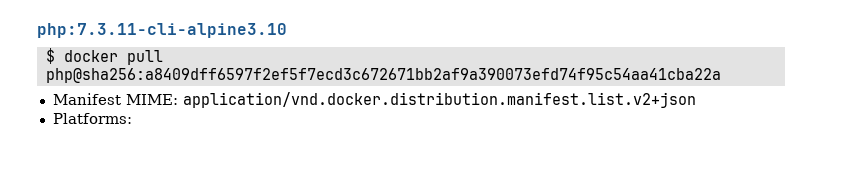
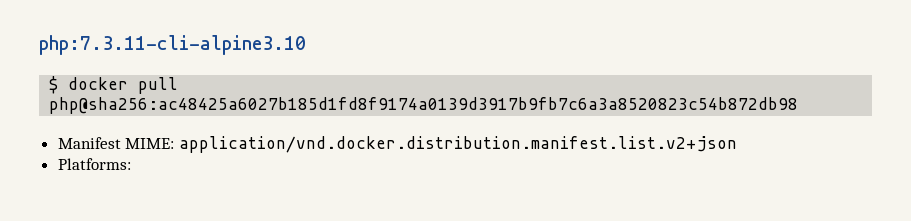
- $ docker pull php@sha256:a8409dff6597f2ef5f7ecd3c672671bb2af9a390073efd74f95c54aa41cba22a
+ $ docker pull php@sha256:ac48425a6027b185d1fd8f9174a0139d3917b9fb7c6a3a8520823c54b872db98

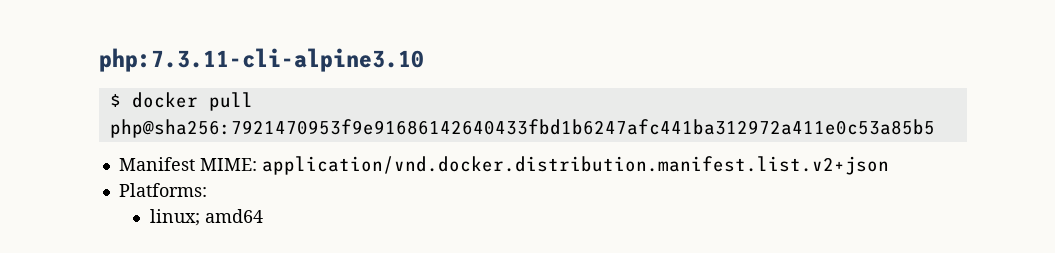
- $ docker pull php@sha256:ac48425a6027b185d1fd8f9174a0139d3917b9fb7c6a3a8520823c54b872db98
+ $ docker pull php@sha256:7921470953f9e91686142640433fbd1b6247afc441ba312972a411e0c53a85b5
+ linux; amd64

